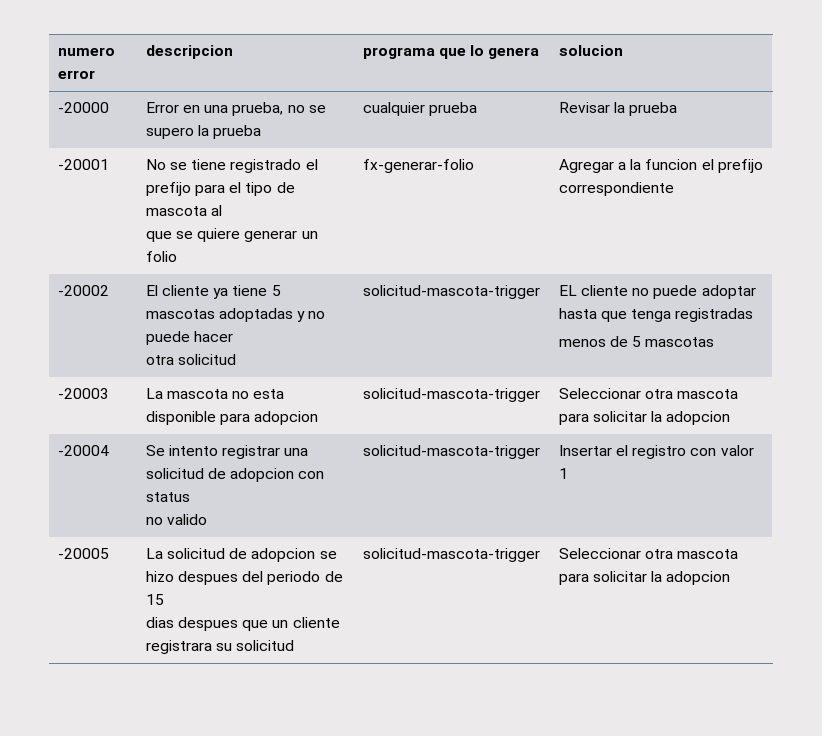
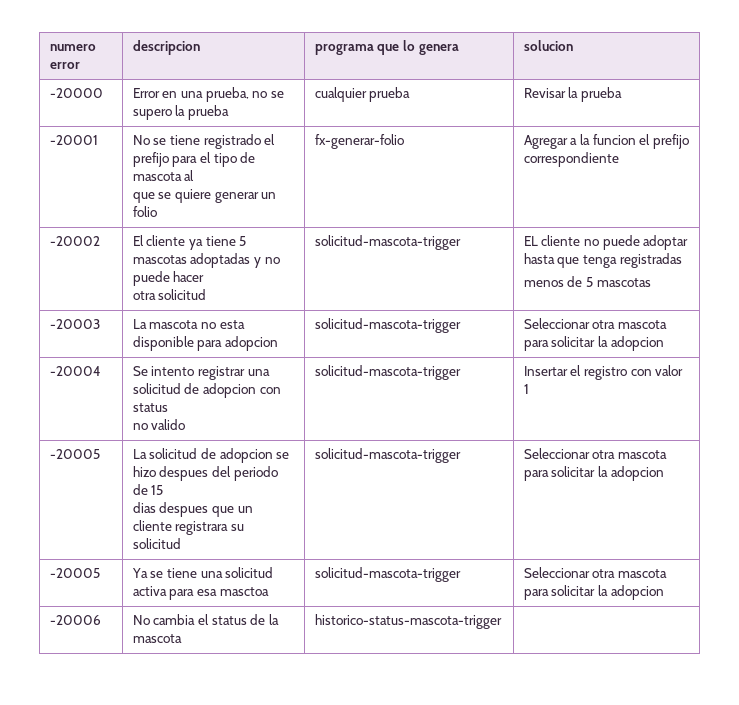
+ -20005 | Ya se tiene una solicitud activa para esa masctoa | solicitud-mascota-trigger | Seleccionar otra mascota para solicitar la adopcion
+ -20006 | No cambia el status de la mascota | historico-status-mascota-trigger |

